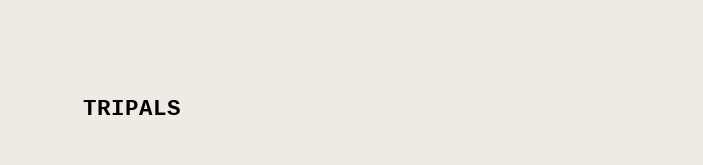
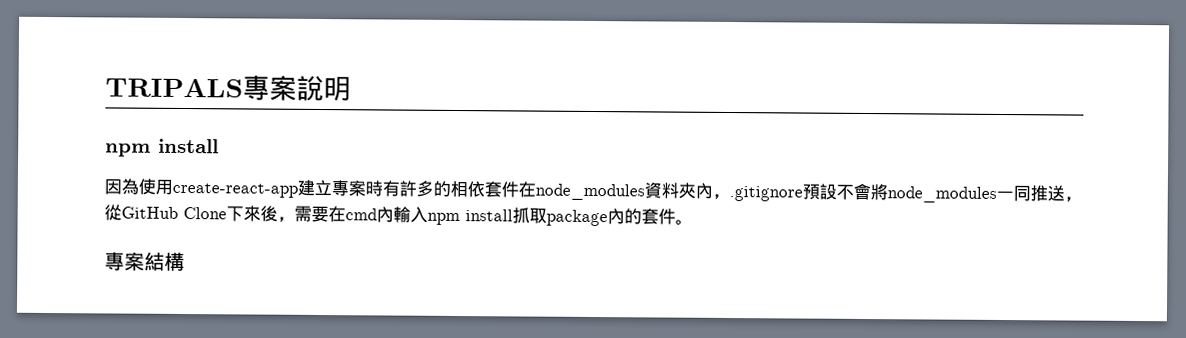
- TRIPALS
+ TRIPALS專案說明
+ npm install
+ 因為使用create-react-app建立專案時有許多的相依套件在node_modules資料夾內，.gitignore預設不會將node_modules一同推送，從GitHub Clone下來後，需要在cmd內輸入npm install抓取package內的套件。
+ 專案結構

